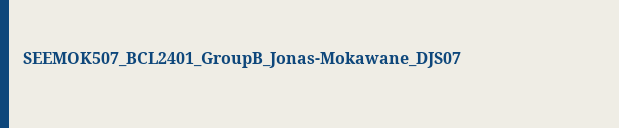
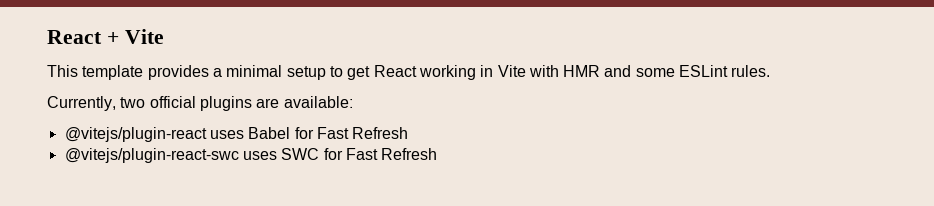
- SEEMOK507_BCL2401_GroupB_Jonas-Mokawane_DJS07
+ React + Vite
+ This template provides a minimal setup to get React working in Vite with HMR and some ESLint rules.
+ Currently, two official plugins are available:
+ @vitejs/plugin-react uses Babel for Fast Refresh
+ @vitejs/plugin-react-swc uses SWC for Fast Refresh

